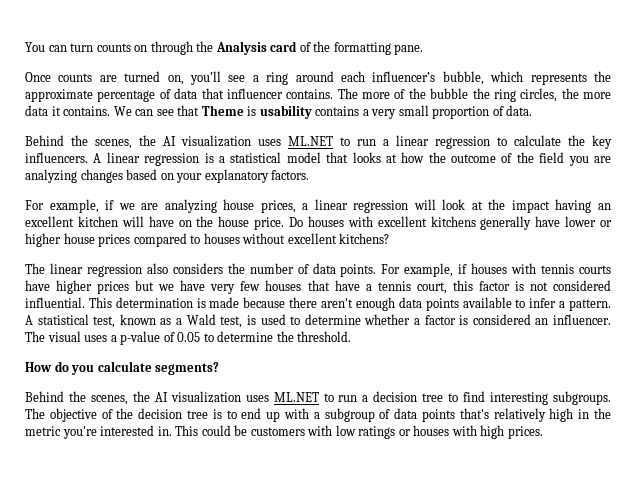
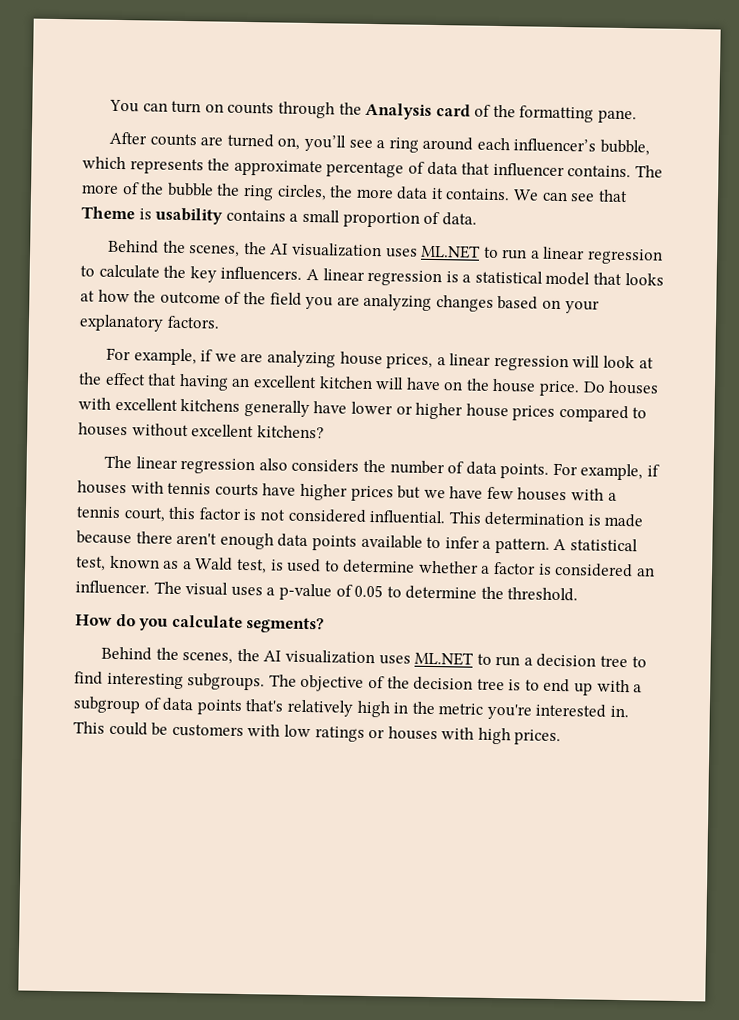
- You can turn counts on through the Analysis card of the formatting pane.
+ You can turn on counts through the Analysis card of the formatting pane.
- Once counts are turned on, you’ll see a ring around each influencer’s bubble, which represents the approximate percentage of data that influencer contains.
+ After counts are turned on, you’ll see a ring around each influencer’s bubble, which represents the approximate percentage of data that influencer contains.
- We can see that Theme is usability contains a very small proportion of data.
+ We can see that Theme is usability contains a small proportion of data.
- For example, if we are analyzing house prices, a linear regression will look at the impact having an excellent kitchen will have on the house price.
+ For example, if we are analyzing house prices, a linear regression will look at the effect that having an excellent kitchen will have on the house price.
- For example, if houses with tennis courts have higher prices but we have very few houses that have a tennis court, this factor is not considered influential.
+ For example, if houses with tennis courts have higher prices but we have few houses with a tennis court, this factor is not considered influential.

